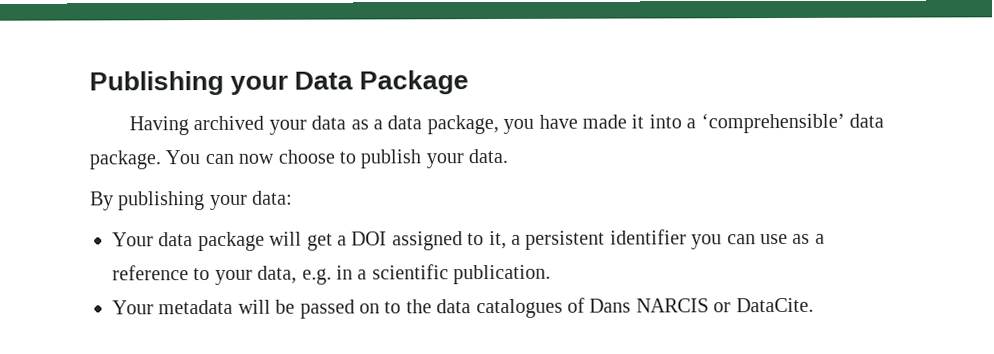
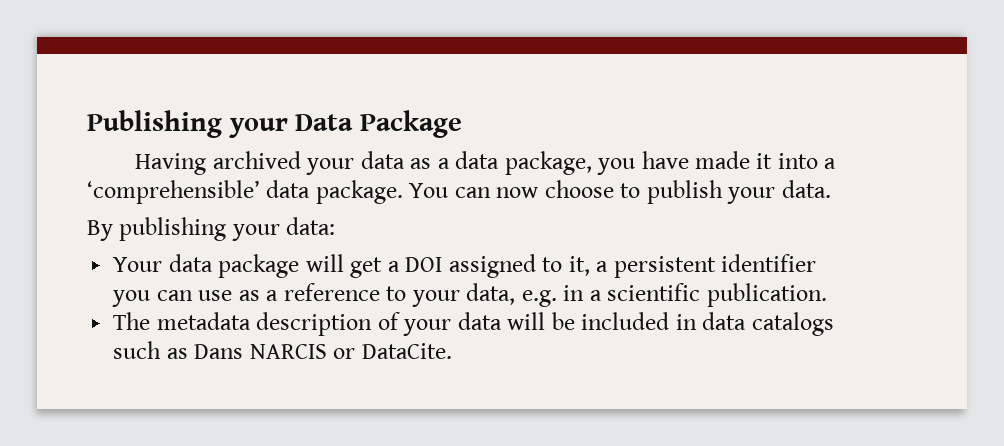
- Your metadata will be passed on to the data catalogues of Dans NARCIS or DataCite.
+ The metadata description of your data will be included in data catalogs such as Dans NARCIS or DataCite.

